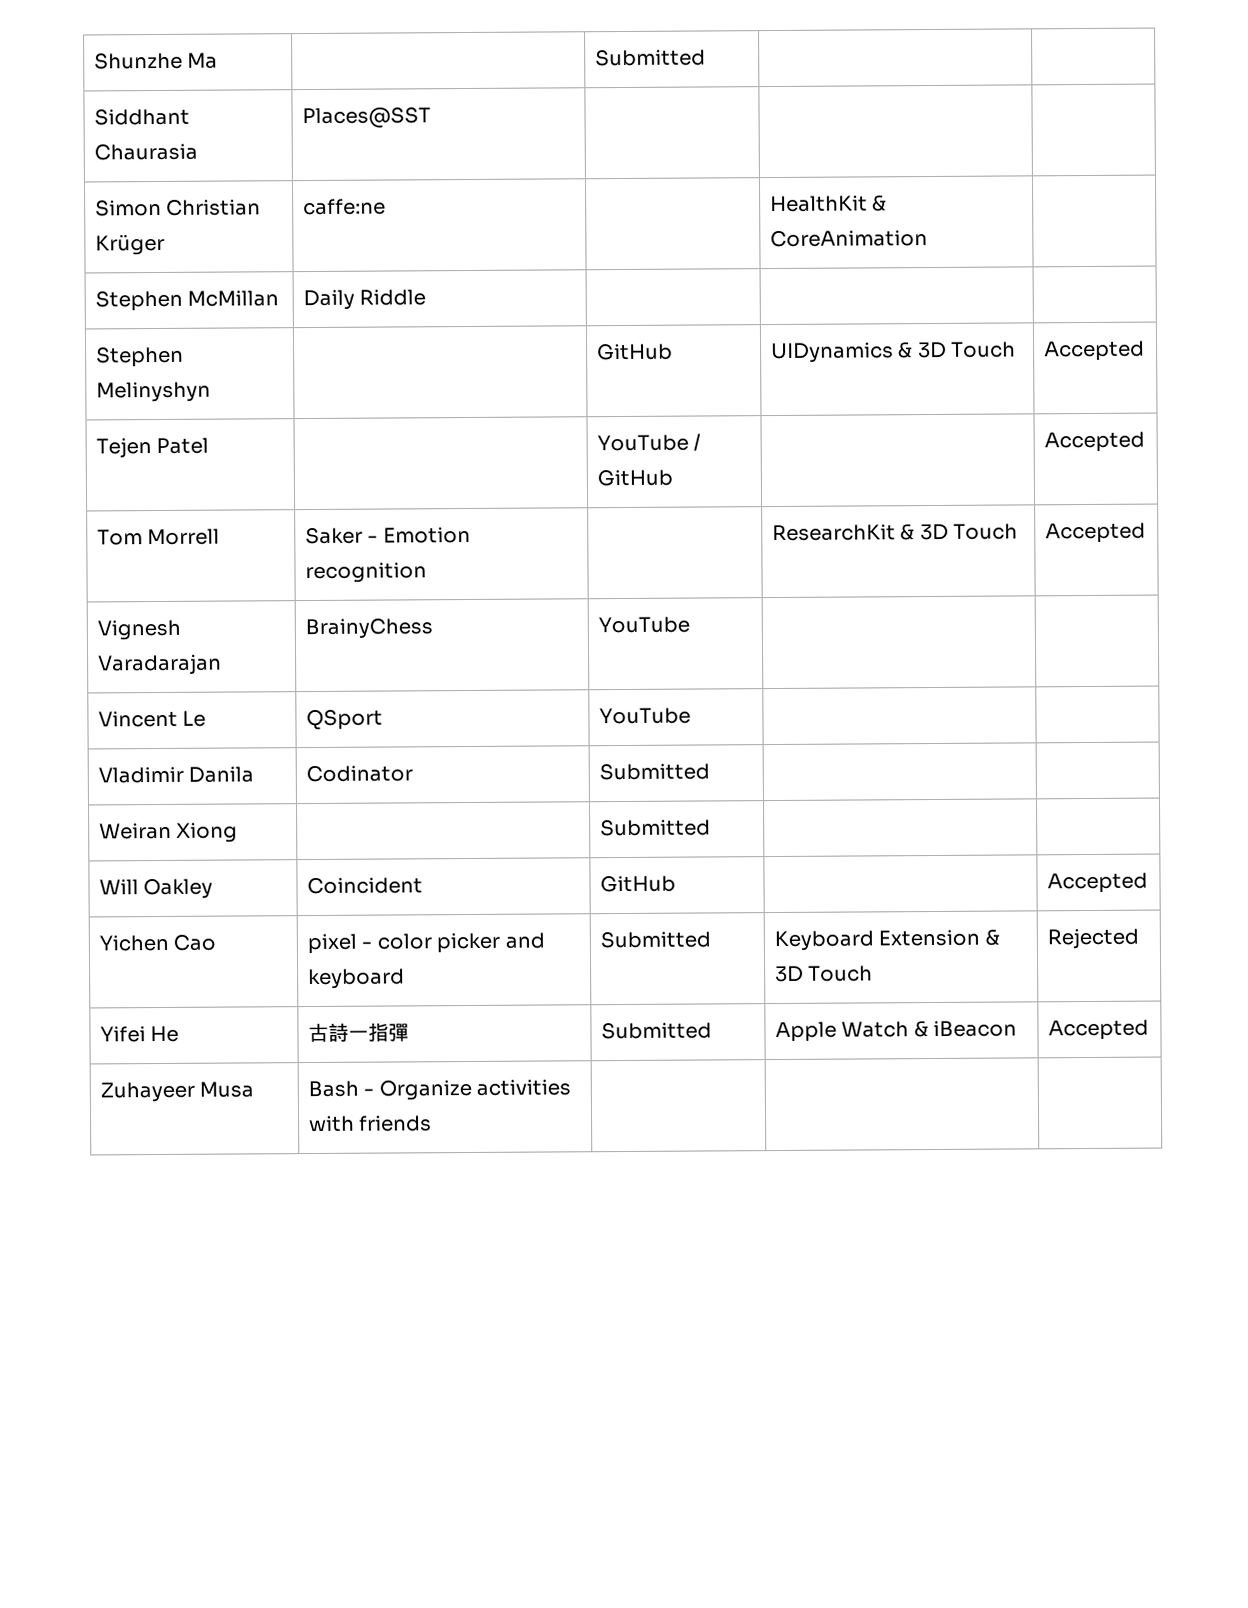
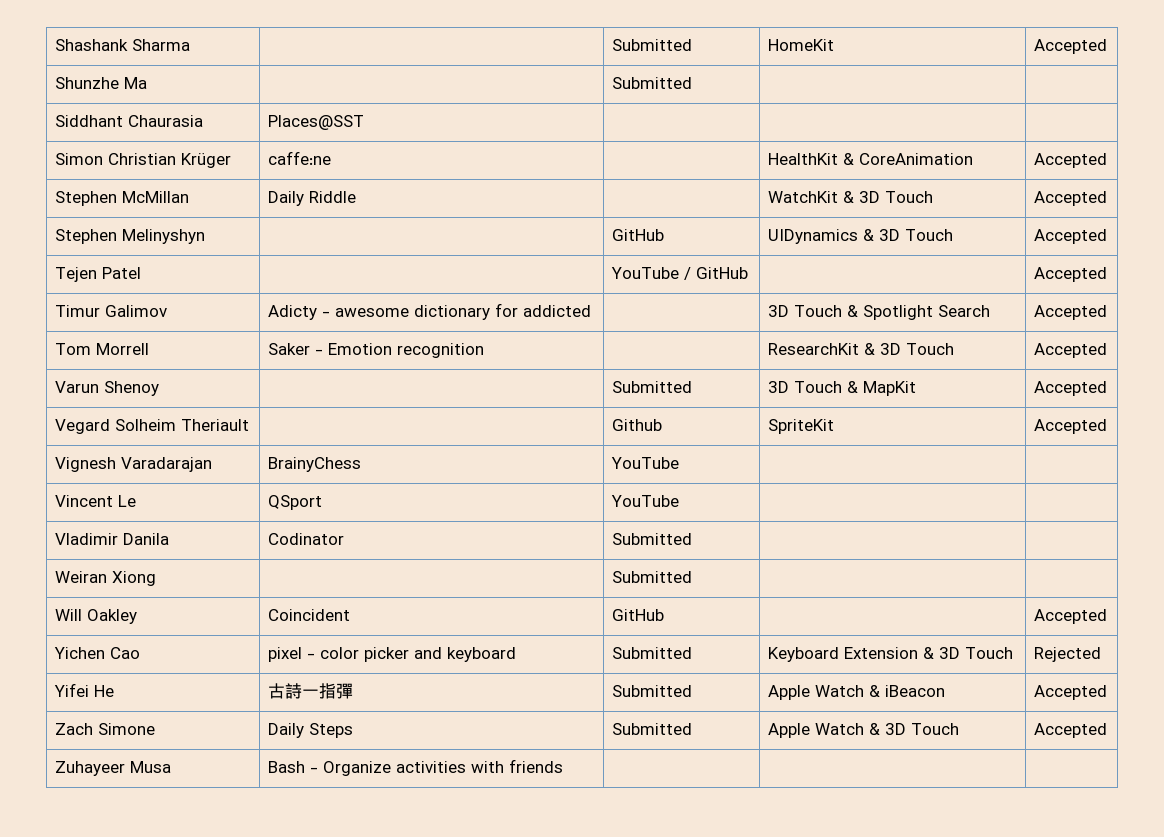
+ Shashank Sharma | | Submitted | HomeKit | Accepted
- Simon Christian Krüger | caffe:ne | | HealthKit & CoreAnimation |
+ Simon Christian Krüger | caffe:ne | | HealthKit & CoreAnimation | Accepted
- Stephen McMillan | Daily Riddle | | |
+ Stephen McMillan | Daily Riddle | | WatchKit & 3D Touch | Accepted
+ Timur Galimov | Adicty - awesome dictionary for addicted | | 3D Touch & Spotlight Search | Accepted
+ Varun Shenoy | | Submitted | 3D Touch & MapKit | Accepted
+ Vegard Solheim Theriault | | Github | SpriteKit | Accepted
+ Zach Simone | Daily Steps | Submitted | Apple Watch & 3D Touch | Accepted

